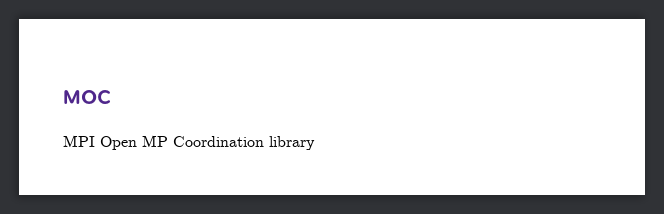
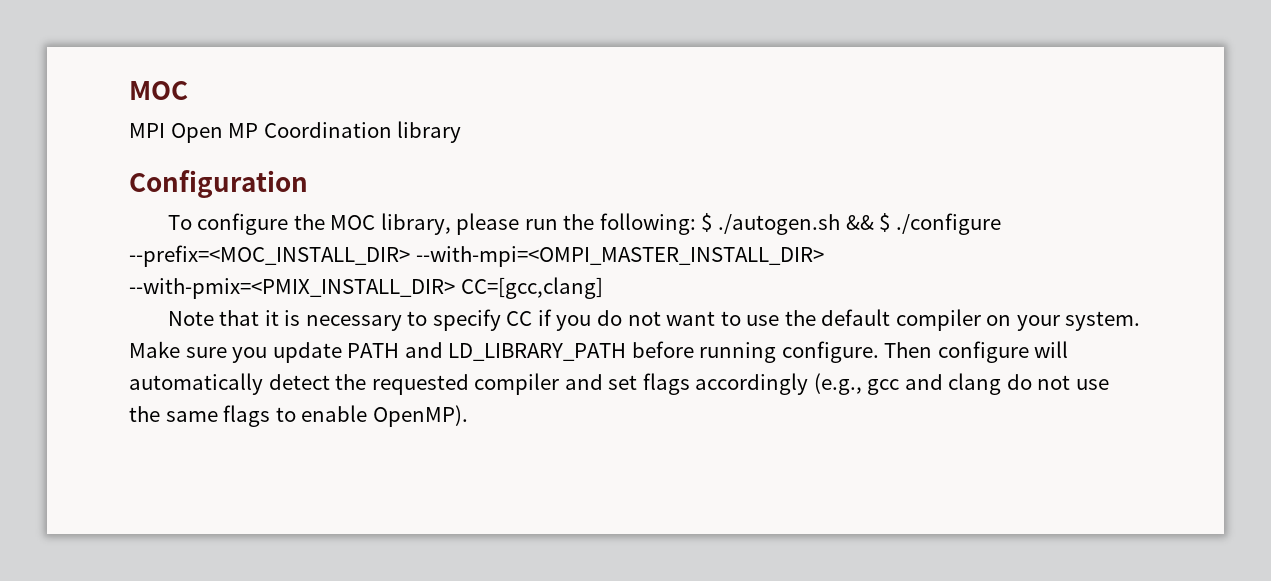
+ Configuration
+ To configure the MOC library, please run the following: $ ./autogen.sh && $ ./configure --prefix=<MOC_INSTALL_DIR> --with-mpi=<OMPI_MASTER_INSTALL_DIR> --with-pmix=<PMIX_INSTALL_DIR> CC=[gcc,clang]
+ Note that it is necessary to specify CC if you do not want to use the default compiler on your system. Make sure you update PATH and LD_LIBRARY_PATH before running configure. Then configure will automatically detect the requested compiler and set flags accordingly (e.g., gcc and clang do not use the same flags to enable OpenMP).

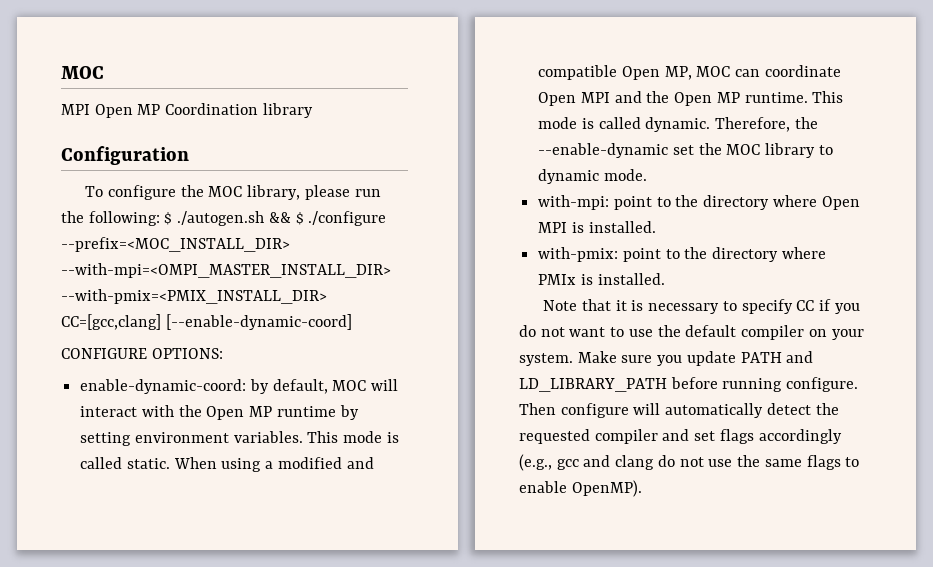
- To configure the MOC library, please run the following: $ ./autogen.sh && $ ./configure --prefix=<MOC_INSTALL_DIR> --with-mpi=<OMPI_MASTER_INSTALL_DIR> --with-pmix=<PMIX_INSTALL_DIR> CC=[gcc,clang]
+ To configure the MOC library, please run the following: $ ./autogen.sh && $ ./configure --prefix=<MOC_INSTALL_DIR> --with-mpi=<OMPI_MASTER_INSTALL_DIR> --with-pmix=<PMIX_INSTALL_DIR> CC=[gcc,clang] [--enable-dynamic-coord]
+ CONFIGURE OPTIONS:
+ enable-dynamic-coord: by default, MOC will interact with the Open MP runtime by setting environment variables. This mode is called static. When using a modified and compatible Open MP, MOC can coordinate Open MPI and the Open MP runtime. This mode is called dynamic. Therefore, the --enable-dynamic set the MOC library to dynamic mode.
+ with-mpi: point to the directory where Open MPI is installed.
+ with-pmix: point to the directory where PMIx is installed.

